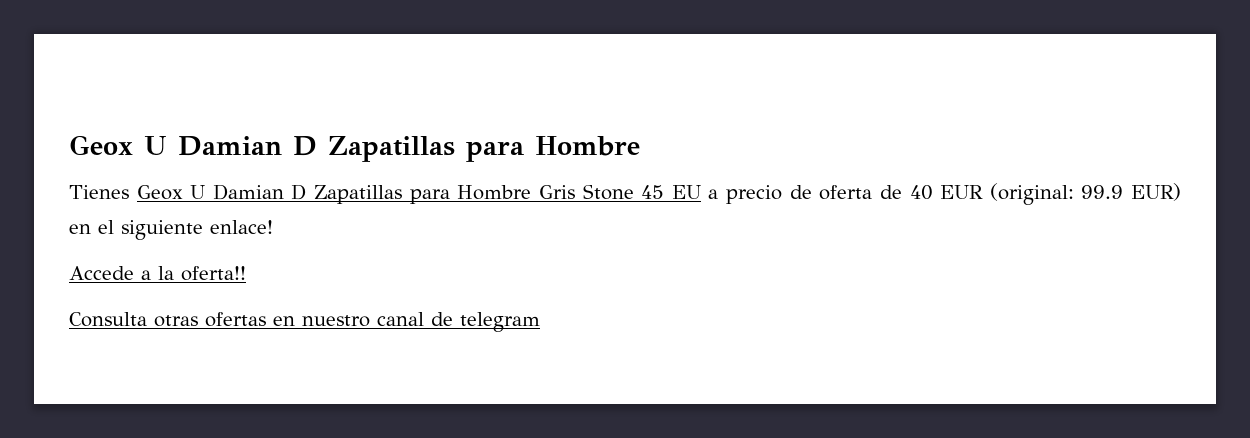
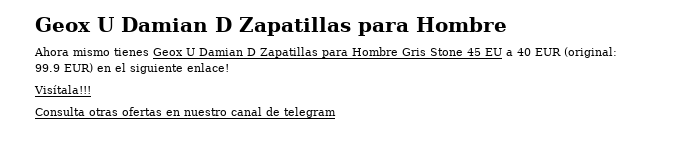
- Tienes Geox U Damian D Zapatillas para Hombre Gris Stone 45 EU a precio de oferta de 40 EUR (original: 99.9 EUR) en el siguiente enlace!
+ Ahora mismo tienes Geox U Damian D Zapatillas para Hombre Gris Stone 45 EU a 40 EUR (original: 99.9 EUR) en el siguiente enlace!
- Accede a la oferta!!
+ Visítala!!!

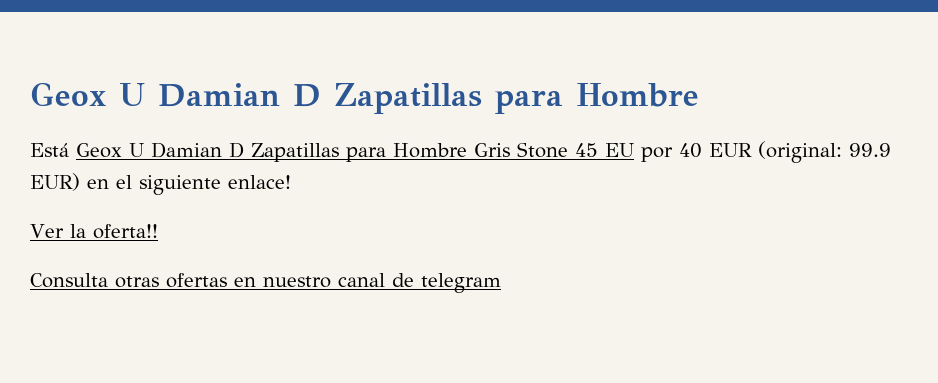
- Ahora mismo tienes Geox U Damian D Zapatillas para Hombre Gris Stone 45 EU a 40 EUR (original: 99.9 EUR) en el siguiente enlace!
+ Está Geox U Damian D Zapatillas para Hombre Gris Stone 45 EU por 40 EUR (original: 99.9 EUR) en el siguiente enlace!
- Visítala!!!
+ Ver la oferta!!

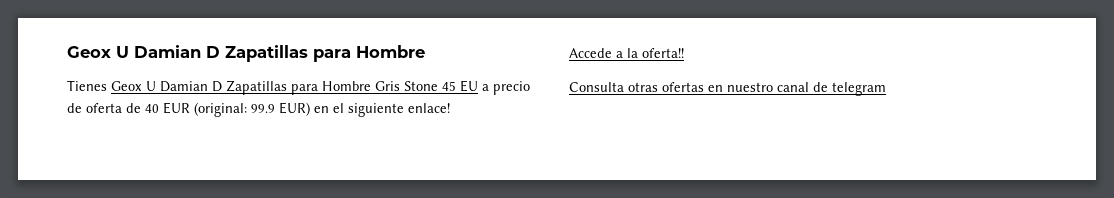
- Está Geox U Damian D Zapatillas para Hombre Gris Stone 45 EU por 40 EUR (original: 99.9 EUR) en el siguiente enlace!
+ Tienes Geox U Damian D Zapatillas para Hombre Gris Stone 45 EU a precio de oferta de 40 EUR (original: 99.9 EUR) en el siguiente enlace!
- Ver la oferta!!
+ Accede a la oferta!!

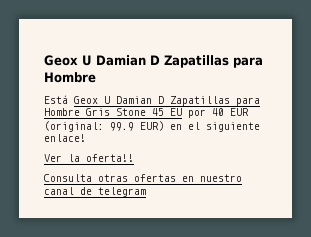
- Tienes Geox U Damian D Zapatillas para Hombre Gris Stone 45 EU a precio de oferta de 40 EUR (original: 99.9 EUR) en el siguiente enlace!
+ Está Geox U Damian D Zapatillas para Hombre Gris Stone 45 EU por 40 EUR (original: 99.9 EUR) en el siguiente enlace!
- Accede a la oferta!!
+ Ver la oferta!!

